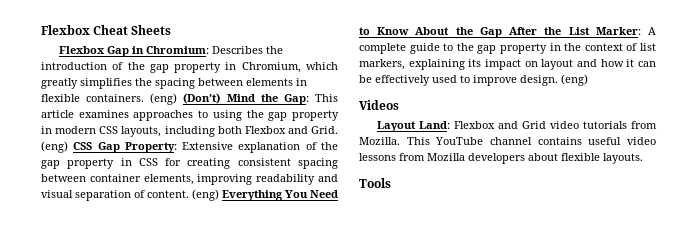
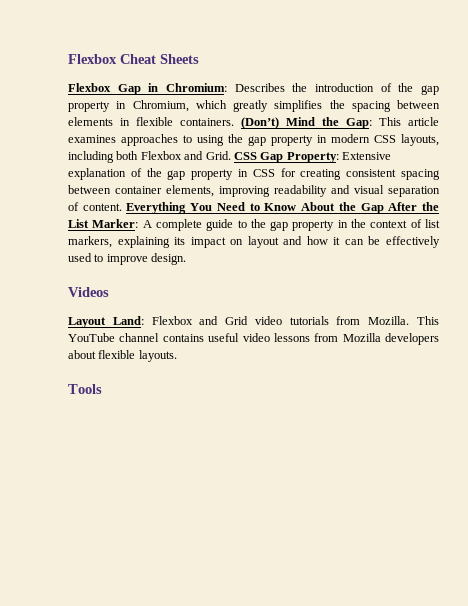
- (eng) (Don’t) Mind the Gap: This article examines approaches to using the gap property in modern CSS layouts, including both Flexbox and Grid.
+ (Don’t) Mind the Gap: This article examines approaches to using the gap property in modern CSS layouts, including both Flexbox and Grid.
- (eng) CSS Gap Property: Extensive explanation of the gap property in CSS for creating consistent spacing between container elements, improving readability and visual separation of content.
+ CSS Gap Property: Extensive explanation of the gap property in CSS for creating consistent spacing between container elements, improving readability and visual separation of content.
- (eng) Everything You Need to Know About the Gap After the List Marker: A complete guide to the gap property in the context of list markers, explaining its impact on layout and how it can be effectively used to improve design. (eng)
+ Everything You Need to Know About the Gap After the List Marker: A complete guide to the gap property in the context of list markers, explaining its impact on layout and how it can be effectively used to improve design.

